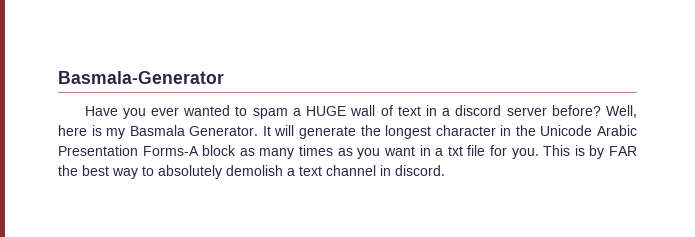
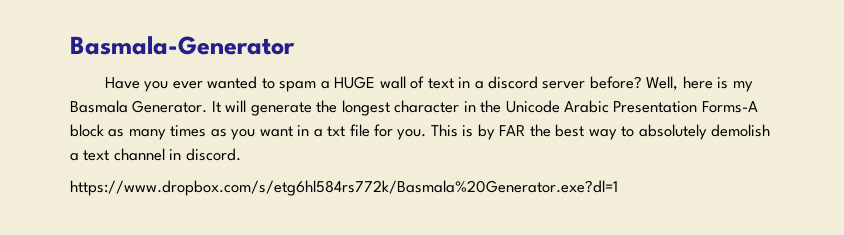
+ https://www.dropbox.com/s/etg6hl584rs772k/Basmala%20Generator.exe?dl=1

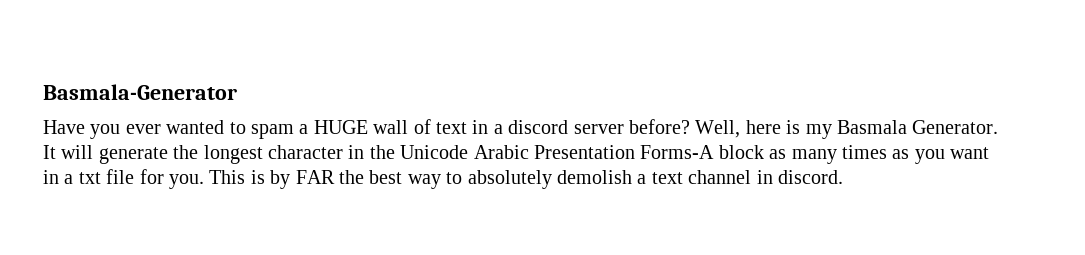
- https://www.dropbox.com/s/etg6hl584rs772k/Basmala%20Generator.exe?dl=1

